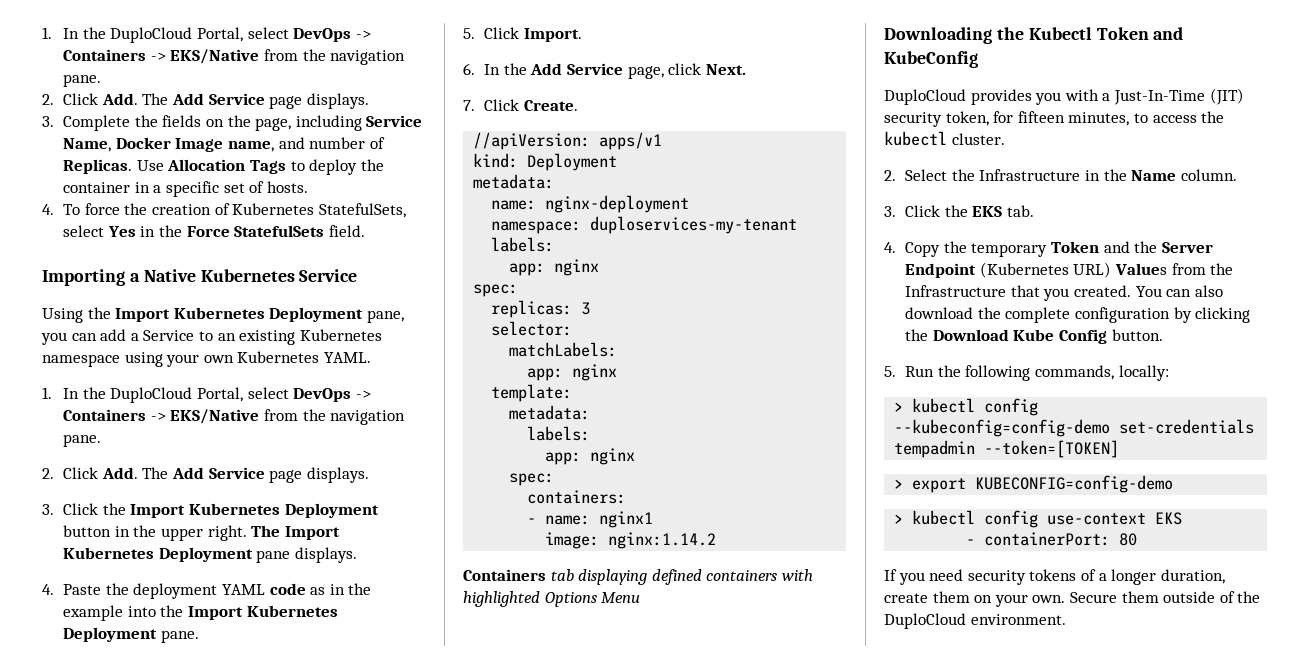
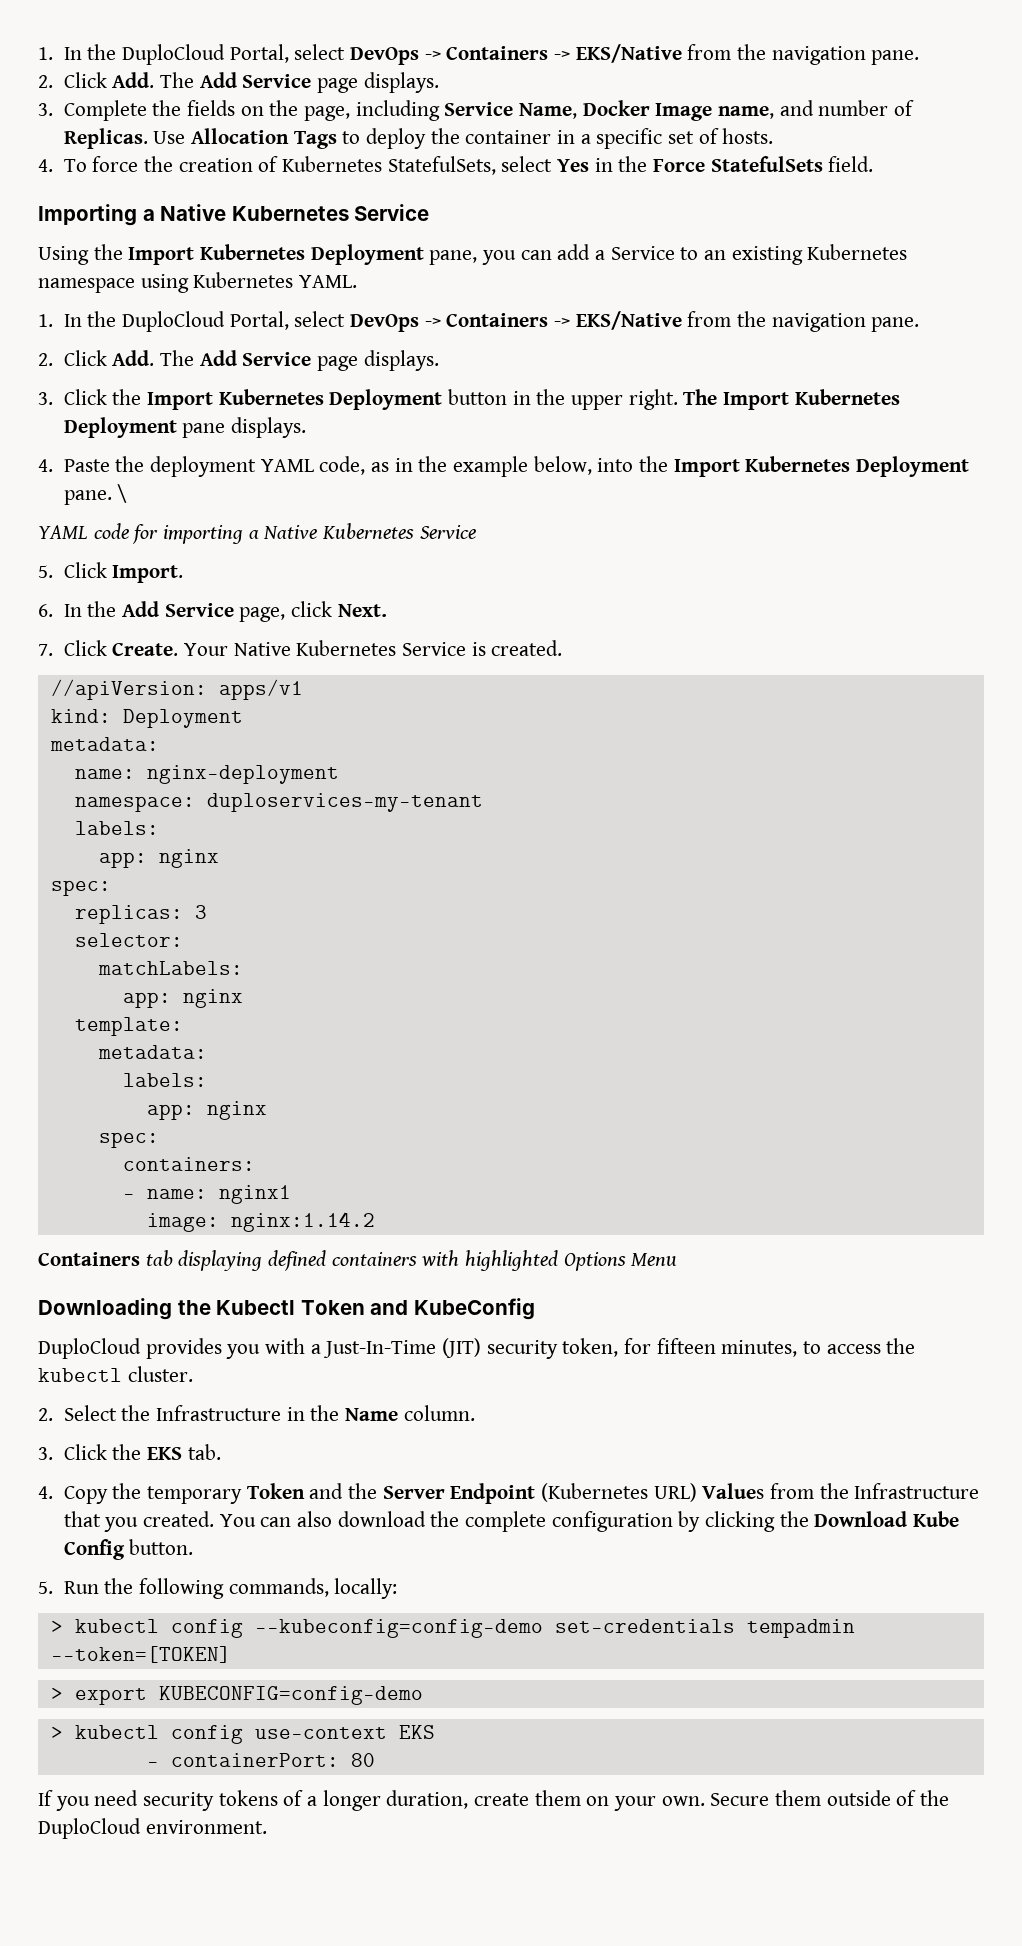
- Using the Import Kubernetes Deployment pane, you can add a Service to an existing Kubernetes namespace using your own Kubernetes YAML.
+ Using the Import Kubernetes Deployment pane, you can add a Service to an existing Kubernetes namespace using Kubernetes YAML.
- 4. Paste the deployment YAML code as in the example into the Import Kubernetes Deployment pane.
+ 4. Paste the deployment YAML code, as in the example below, into the Import Kubernetes Deployment pane. \
+ YAML code for importing a Native Kubernetes Service
+ Your Native Kubernetes Service is created.

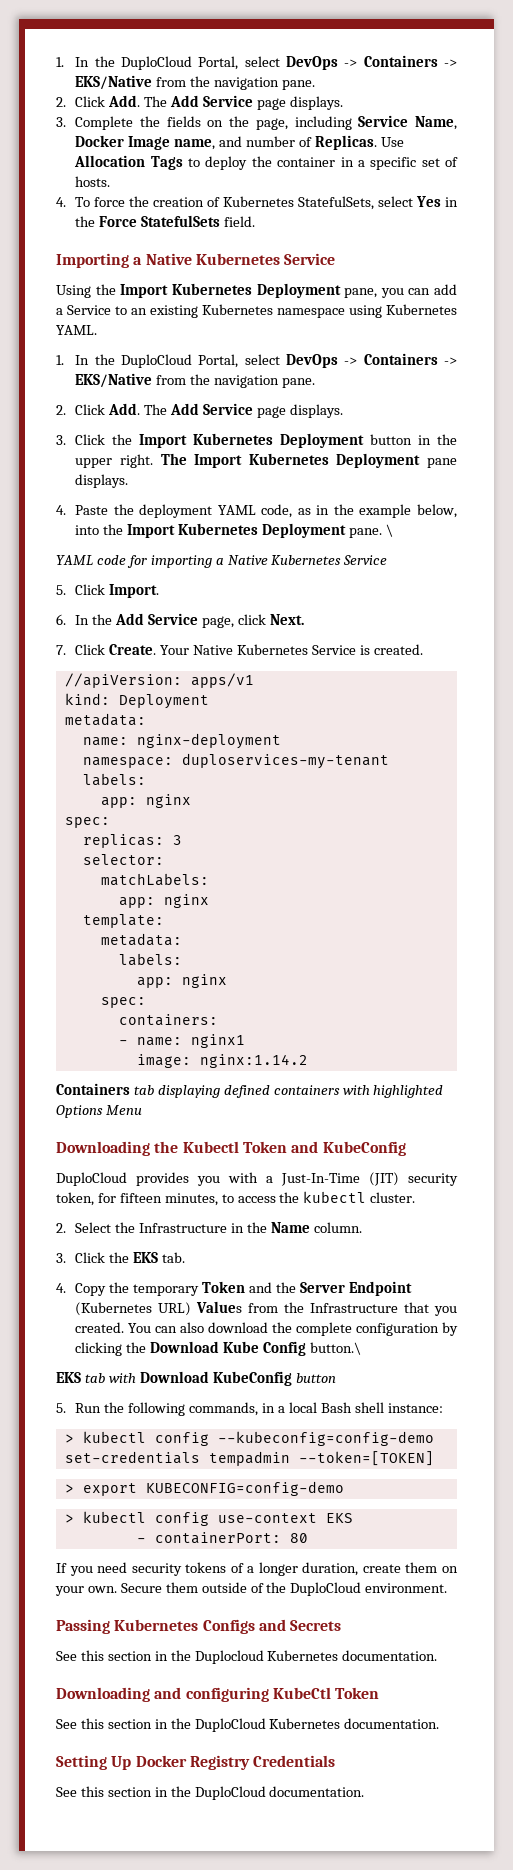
- You can also download the complete configuration by clicking the Download Kube Config button.
+ You can also download the complete configuration by clicking the Download Kube Config button.\
+ EKS tab with Download KubeConfig button
- 5. Run the following commands, locally:
+ 5. Run the following commands, in a local Bash shell instance:
+ Passing Kubernetes Configs and Secrets
+ See this section in the Duplocloud Kubernetes documentation.
+ Downloading and configuring KubeCtl Token
+ See this section in the DuploCloud Kubernetes documentation.
+ Setting Up Docker Registry Credentials
+ See this section in the DuploCloud documentation.

